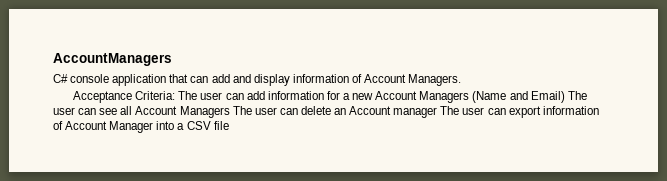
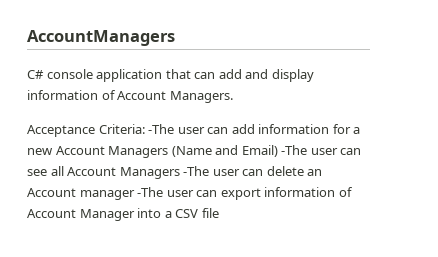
- Acceptance Criteria: The user can add information for a new Account Managers (Name and Email) The user can see all Account Managers The user can delete an Account manager The user can export information of Account Manager into a CSV file
+ Acceptance Criteria: -The user can add information for a new Account Managers (Name and Email) -The user can see all Account Managers -The user can delete an Account manager -The user can export information of Account Manager into a CSV file

